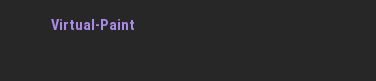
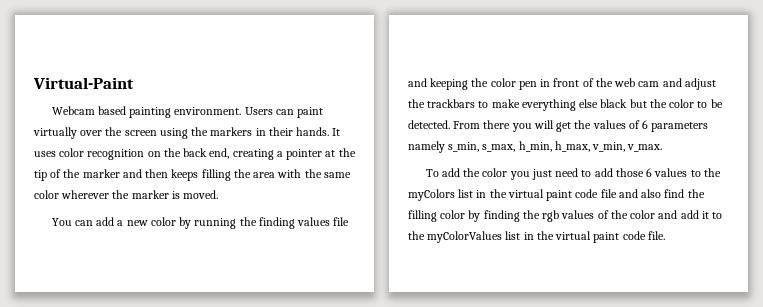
+ Webcam based painting environment. Users can paint virtually over the screen using the markers in their hands. It uses color recognition on the back end, creating a pointer at the tip of the marker and then keeps filling the area with the same color wherever the marker is moved.
+ You can add a new color by running the finding values file and keeping the color pen in front of the web cam and adjust the trackbars to make everything else black but the color to be detected. From there you will get the values of 6 parameters namely s_min, s_max, h_min, h_max, v_min, v_max.
+ To add the color you just need to add those 6 values to the myColors list in the virtual paint code file and also find the filling color by finding the rgb values of the color and add it to the myColorValues list in the virtual paint code file.

